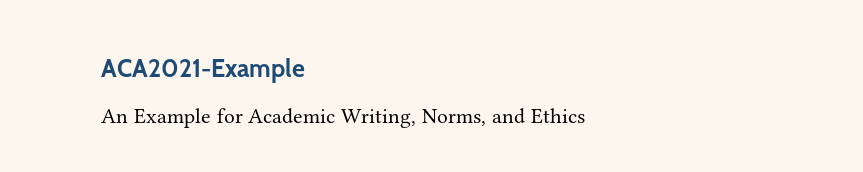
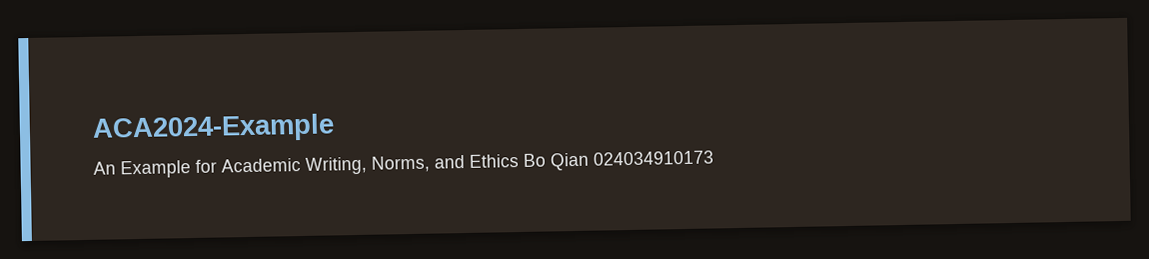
- ACA2021-Example
+ ACA2024-Example
- An Example for Academic Writing, Norms, and Ethics
+ An Example for Academic Writing, Norms, and Ethics Bo Qian 024034910173

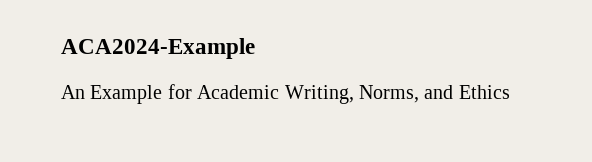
- An Example for Academic Writing, Norms, and Ethics Bo Qian 024034910173
+ An Example for Academic Writing, Norms, and Ethics

